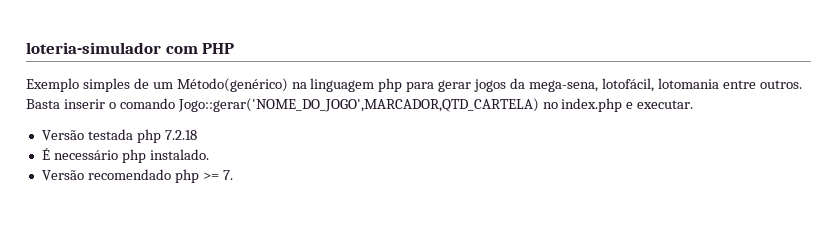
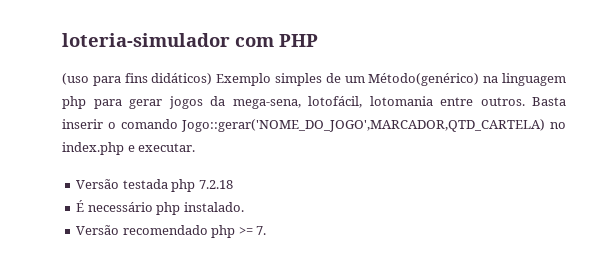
- Exemplo simples de um Método(genérico) na linguagem php para gerar jogos da mega-sena, lotofácil, lotomania entre outros.
+ (uso para fins didáticos) Exemplo simples de um Método(genérico) na linguagem php para gerar jogos da mega-sena, lotofácil, lotomania entre outros.

